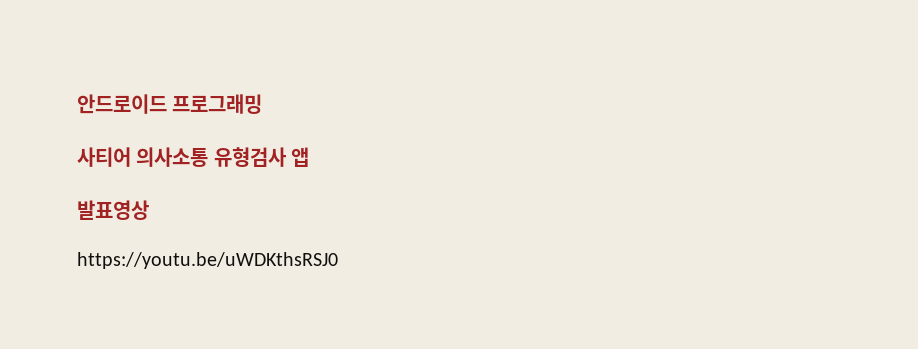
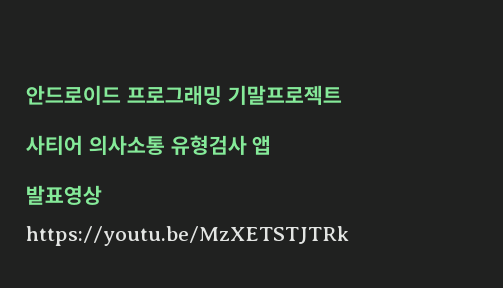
- 안드로이드 프로그래밍
+ 안드로이드 프로그래밍 기말프로젝트
- https://youtu.be/uWDKthsRSJ0
+ https://youtu.be/MzXETSTJTRk

